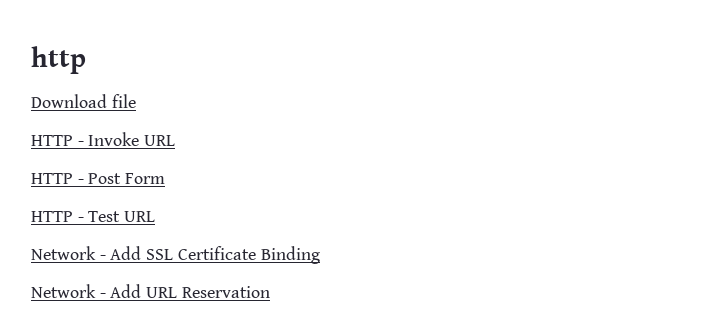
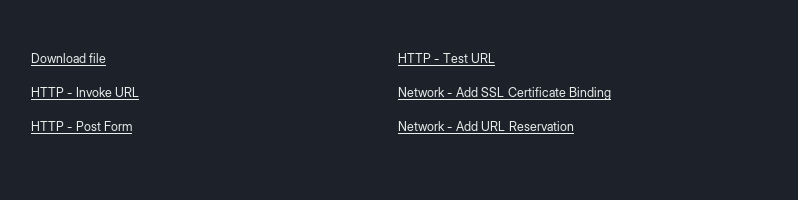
- http

